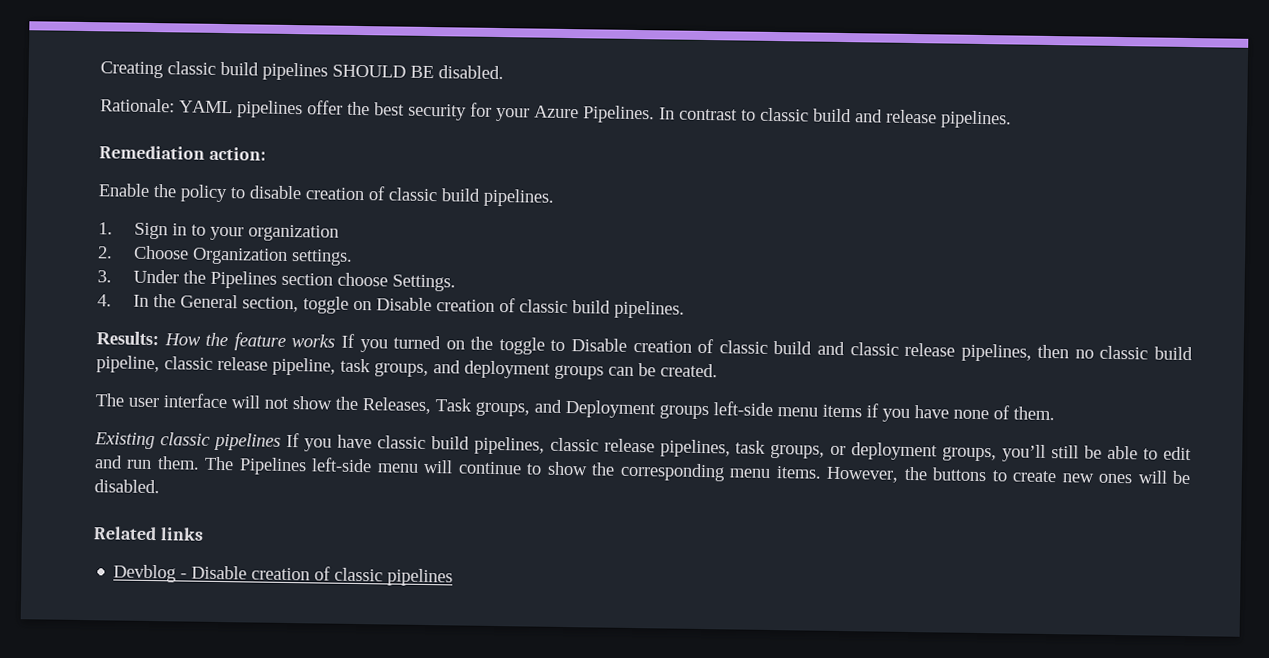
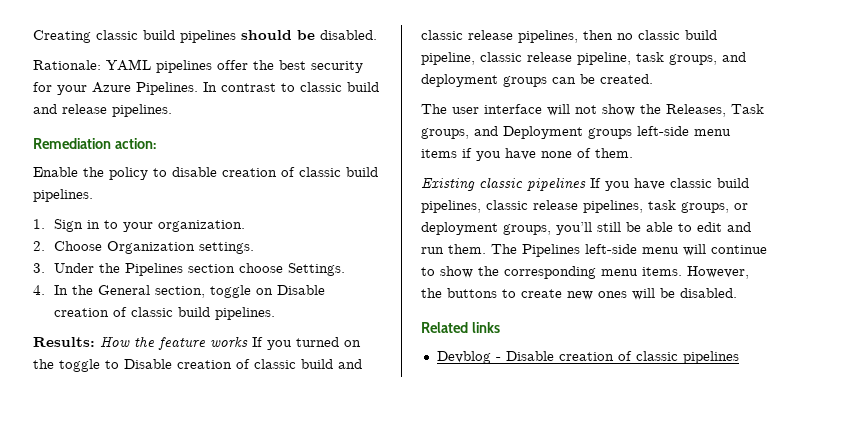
- Creating classic build pipelines SHOULD BE disabled.
+ Creating classic build pipelines should be disabled.
- 1. Sign in to your organization
+ 1. Sign in to your organization.

